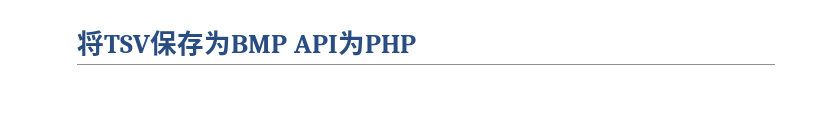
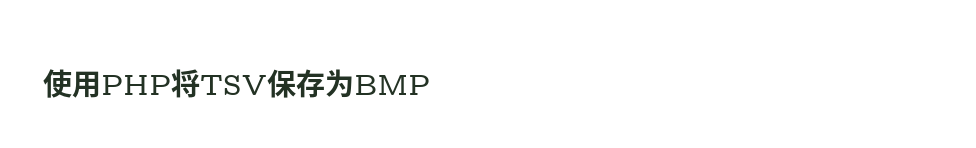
- 将TSV保存为BMP API为PHP
+ 使用PHP将TSV保存为BMP

